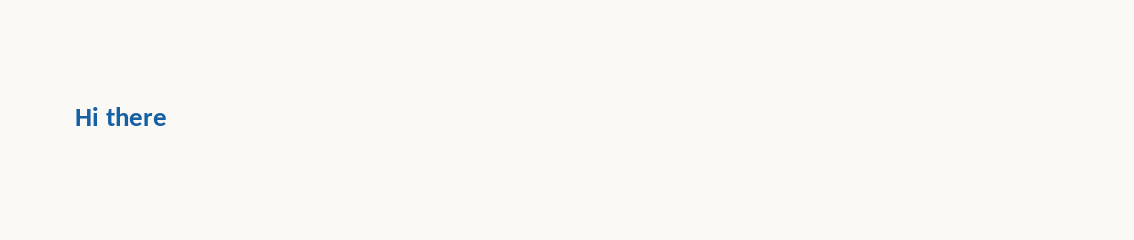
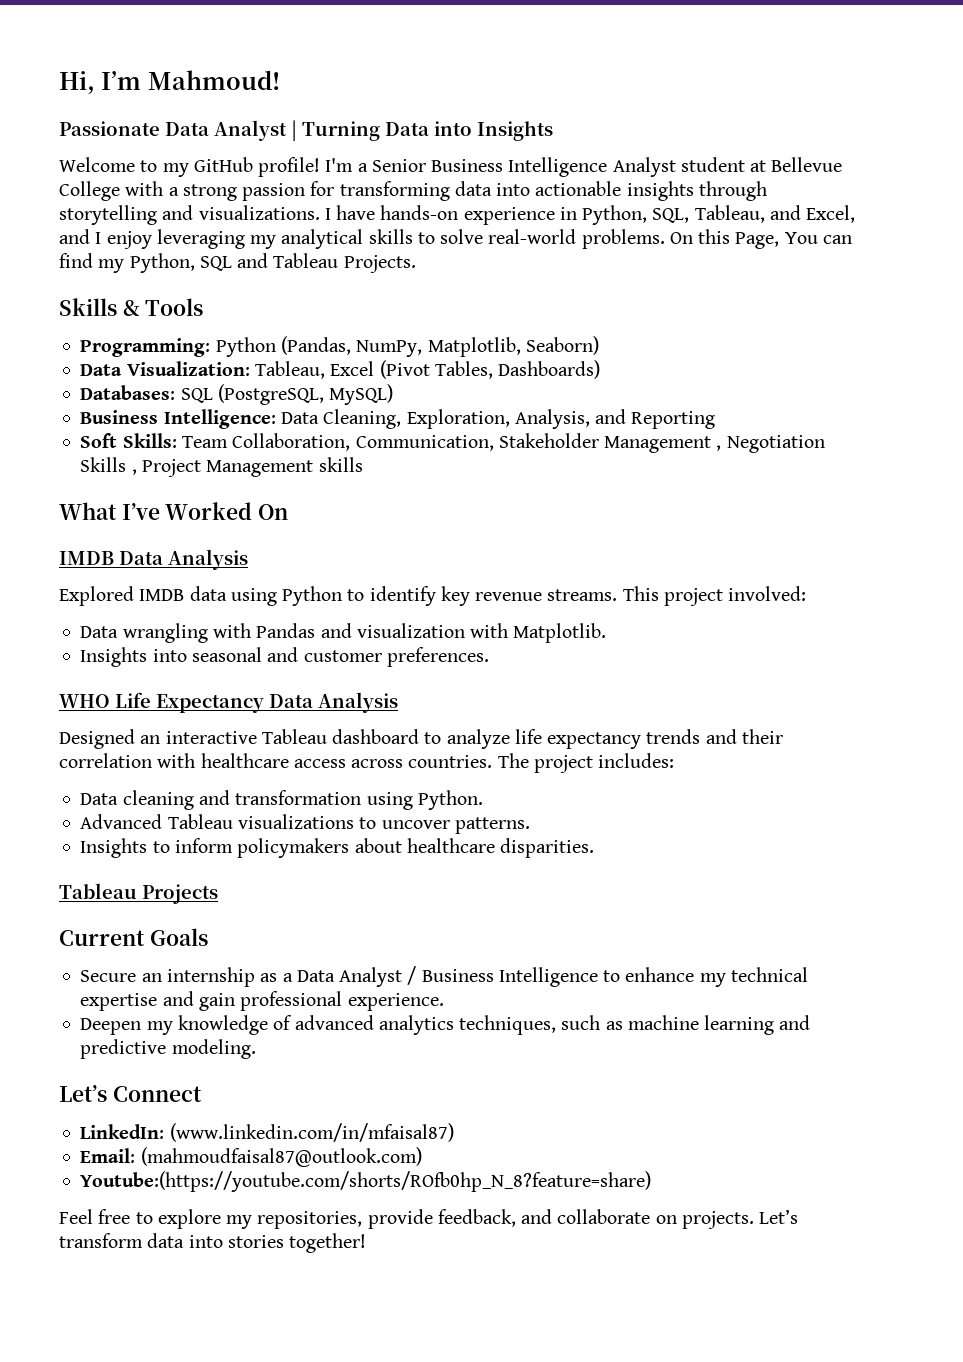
- Hi there
+ Hi, I’m Mahmoud!
+ Passionate Data Analyst | Turning Data into Insights
+ Welcome to my GitHub profile! I'm a Senior Business Intelligence Analyst student at Bellevue College with a strong passion for transforming data into actionable insights through storytelling and visualizations. I have hands-on experience in Python, SQL, Tableau, and Excel, and I enjoy leveraging my analytical skills to solve real-world problems. On this Page, You can find my Python, SQL and Tableau Projects.
+ Skills & Tools
+ Programming: Python (Pandas, NumPy, Matplotlib, Seaborn)
+ Data Visualization: Tableau, Excel (Pivot Tables, Dashboards)
+ Databases: SQL (PostgreSQL, MySQL)
+ Business Intelligence: Data Cleaning, Exploration, Analysis, and Reporting
+ Soft Skills: Team Collaboration, Communication, Stakeholder Management , Negotiation Skills , Project Management skills
+ What I’ve Worked On
+ IMDB Data Analysis
+ Explored IMDB data using Python to identify key revenue streams. This project involved:
+ Data wrangling with Pandas and visualization with Matplotlib.
+ Insights into seasonal and customer preferences.
+ WHO Life Expectancy Data Analysis
+ Designed an interactive Tableau dashboard to analyze life expectancy trends and their correlation with healthcare access across countries. The project includes:
+ Data cleaning and transformation using Python.
+ Advanced Tableau visualizations to uncover patterns.
+ Insights to inform policymakers about healthcare disparities.
+ Tableau Projects
+ Current Goals
+ Secure an internship as a Data Analyst / Business Intelligence to enhance my technical expertise and gain professional experience.
+ Deepen my knowledge of advanced analytics techniques, such as machine learning and predictive modeling.
+ Let’s Connect
+ LinkedIn: (www.linkedin.com/in/mfaisal87)
+ Email: (mahmoudfaisal87@outlook.com)
+ Youtube:(https://youtube.com/shorts/ROfb0hp_N_8?feature=share)
+ Feel free to explore my repositories, provide feedback, and collaborate on projects. Let’s transform data into stories together!

